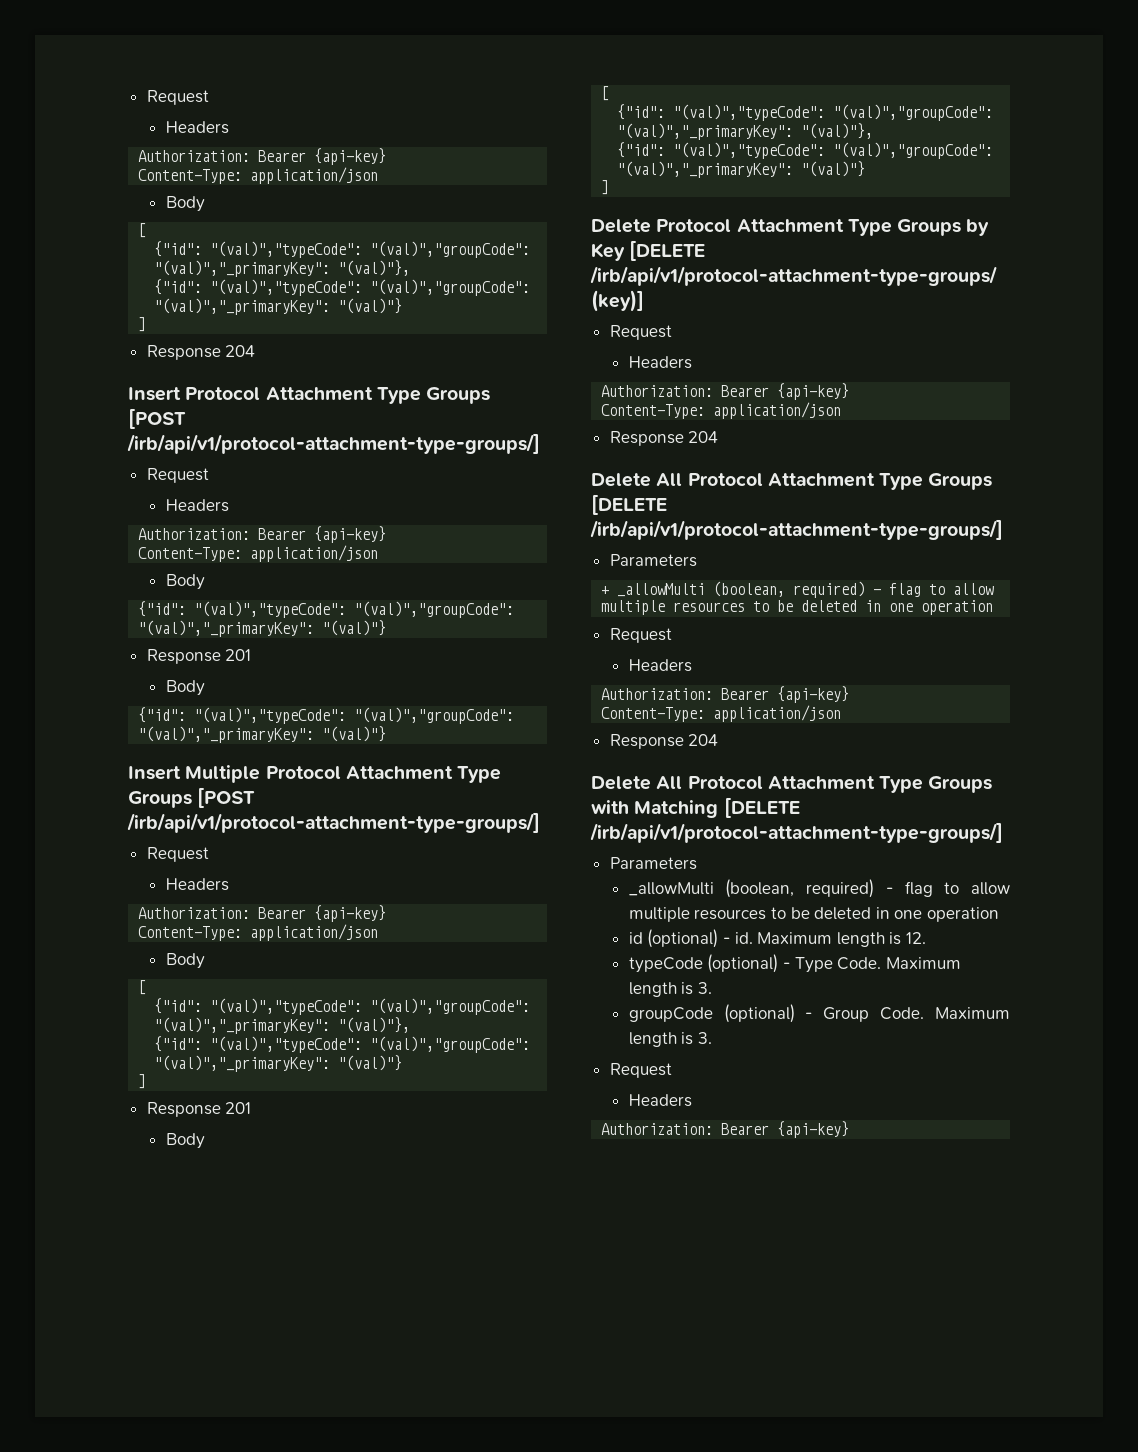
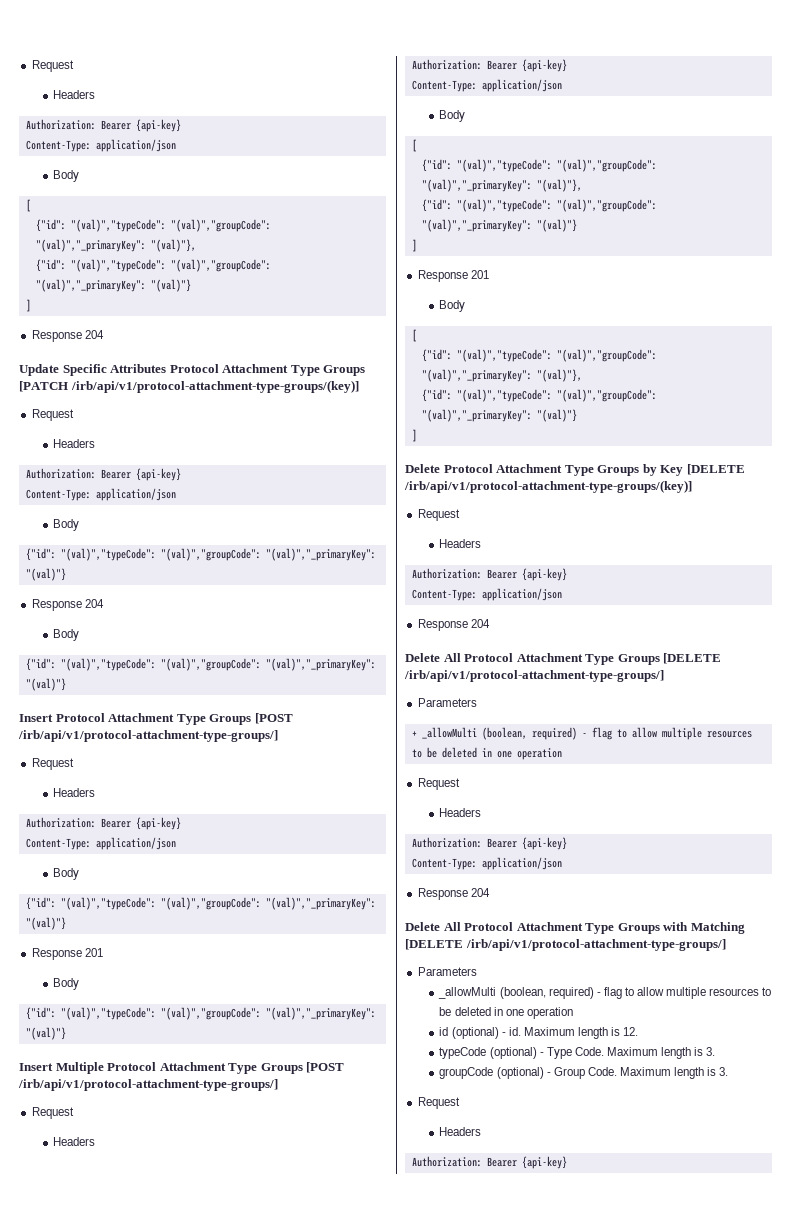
+ Update Specific Attributes Protocol Attachment Type Groups [PATCH /irb/api/v1/protocol-attachment-type-groups/(key)]
+ Request
+ Headers
+ Authorization: Bearer {api-key}
+ Content-Type: application/json
+ Body
+ {"id": "(val)","typeCode": "(val)","groupCode": "(val)","_primaryKey": "(val)"}
+ Response 204
+ Body
+ {"id": "(val)","typeCode": "(val)","groupCode": "(val)","_primaryKey": "(val)"}

